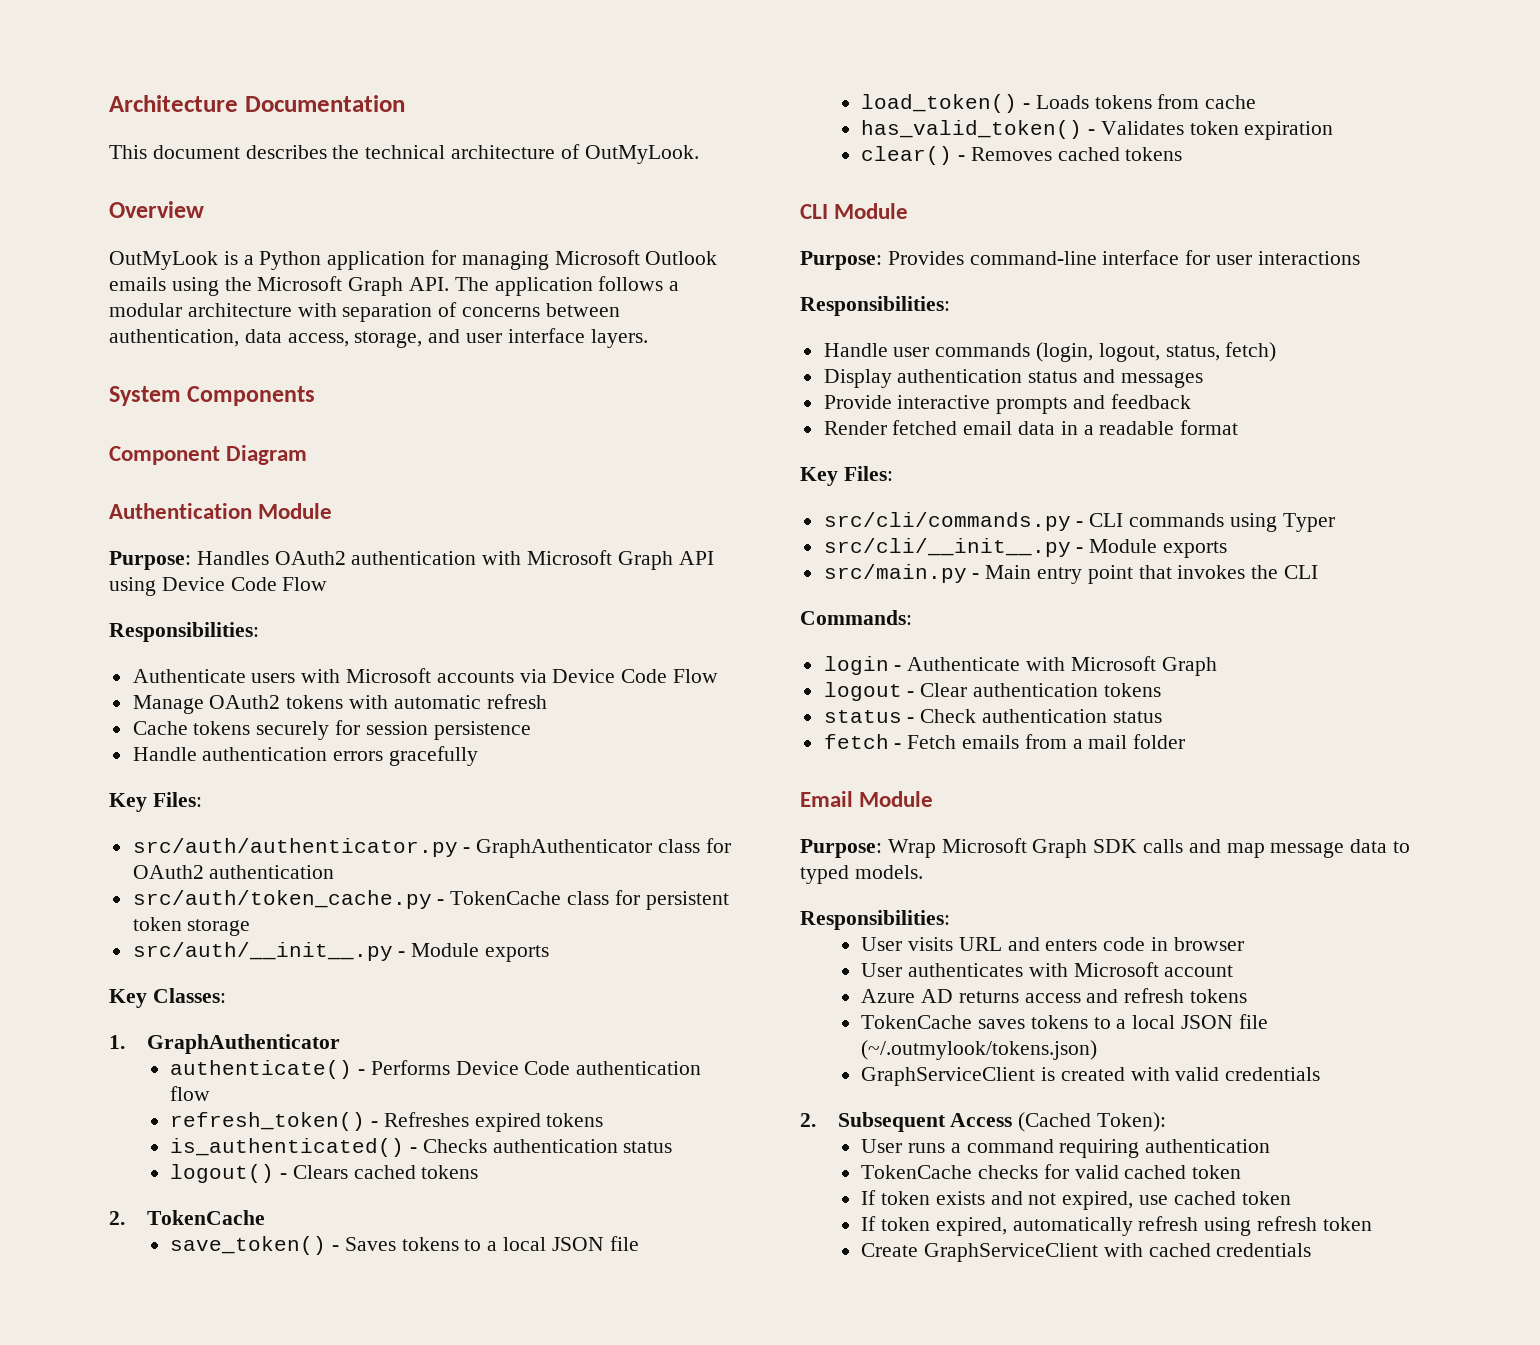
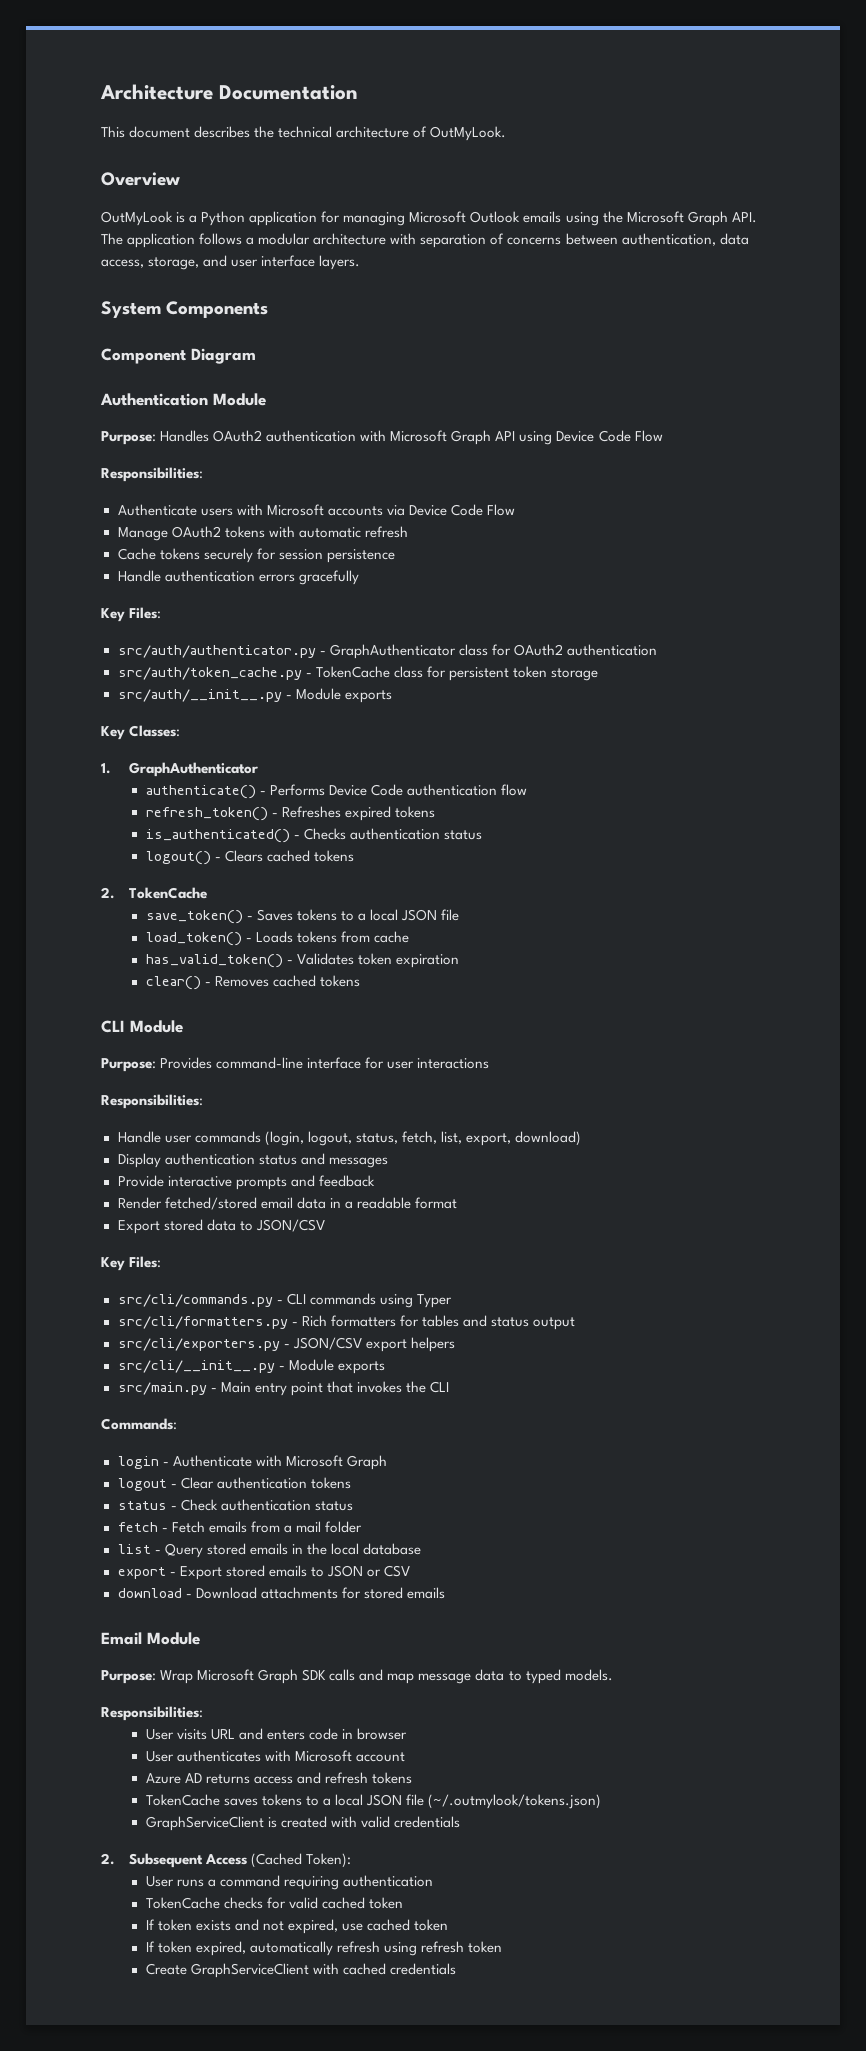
- Handle user commands (login, logout, status, fetch)
+ Handle user commands (login, logout, status, fetch, list, export, download)
- Render fetched email data in a readable format
+ Render fetched/stored email data in a readable format
+ Export stored data to JSON/CSV
+ src/cli/formatters.py - Rich formatters for tables and status output
+ src/cli/exporters.py - JSON/CSV export helpers
+ list - Query stored emails in the local database
+ export - Export stored emails to JSON or CSV
+ download - Download attachments for stored emails

